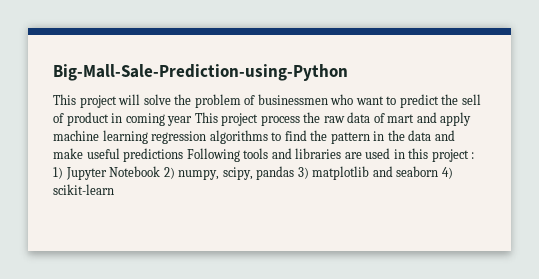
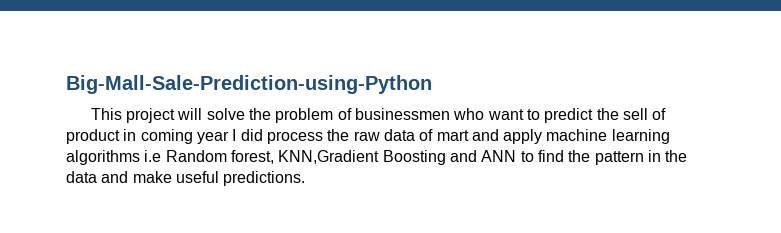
- This project will solve the problem of businessmen who want to predict the sell of product in coming year This project process the raw data of mart and apply machine learning regression algorithms to find the pattern in the data and make useful predictions Following tools and libraries are used in this project : 1) Jupyter Notebook 2) numpy, scipy, pandas 3) matplotlib and seaborn 4) scikit-learn
+ This project will solve the problem of businessmen who want to predict the sell of product in coming year I did process the raw data of mart and apply machine learning algorithms i.e Random forest, KNN,Gradient Boosting and ANN to find the pattern in the data and make useful predictions.

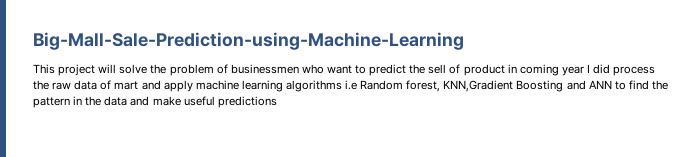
- Big-Mall-Sale-Prediction-using-Python
+ Big-Mall-Sale-Prediction-using-Machine-Learning
- This project will solve the problem of businessmen who want to predict the sell of product in coming year I did process the raw data of mart and apply machine learning algorithms i.e Random forest, KNN,Gradient Boosting and ANN to find the pattern in the data and make useful predictions.
+ This project will solve the problem of businessmen who want to predict the sell of product in coming year I did process the raw data of mart and apply machine learning algorithms i.e Random forest, KNN,Gradient Boosting and ANN to find the pattern in the data and make useful predictions

